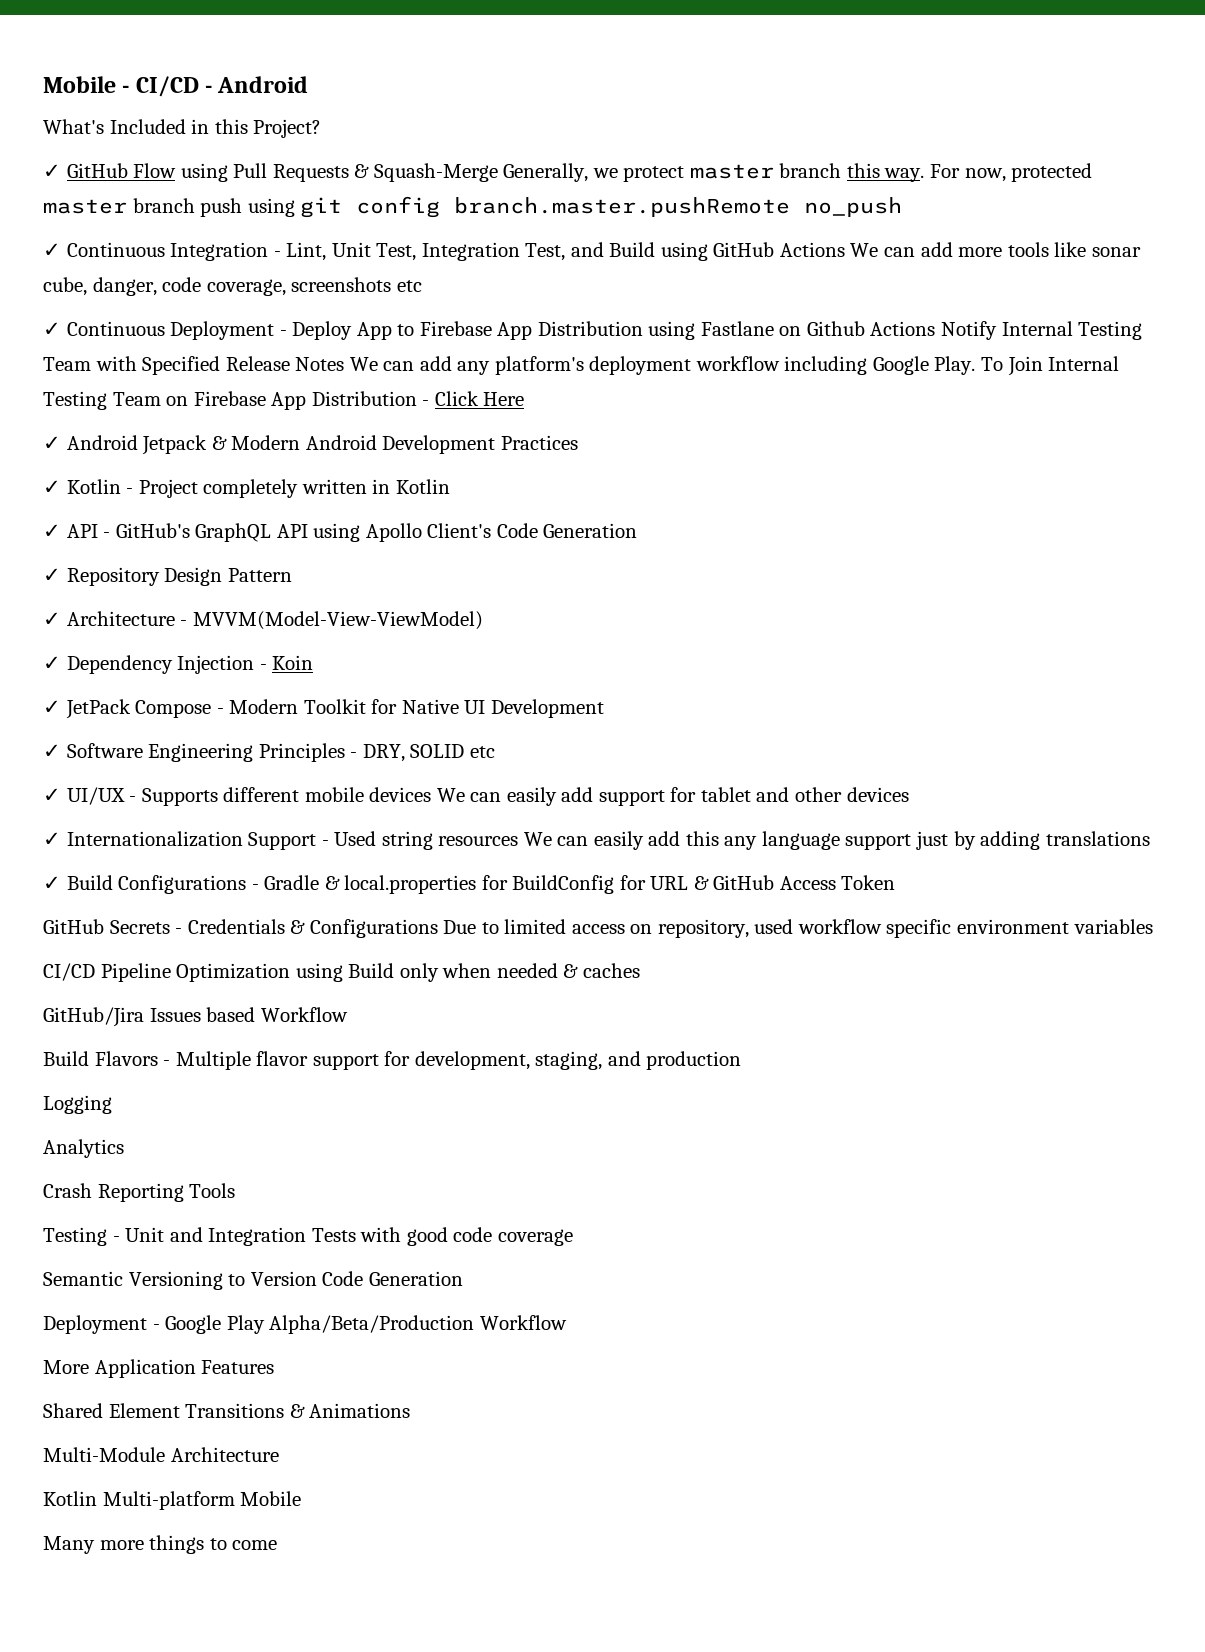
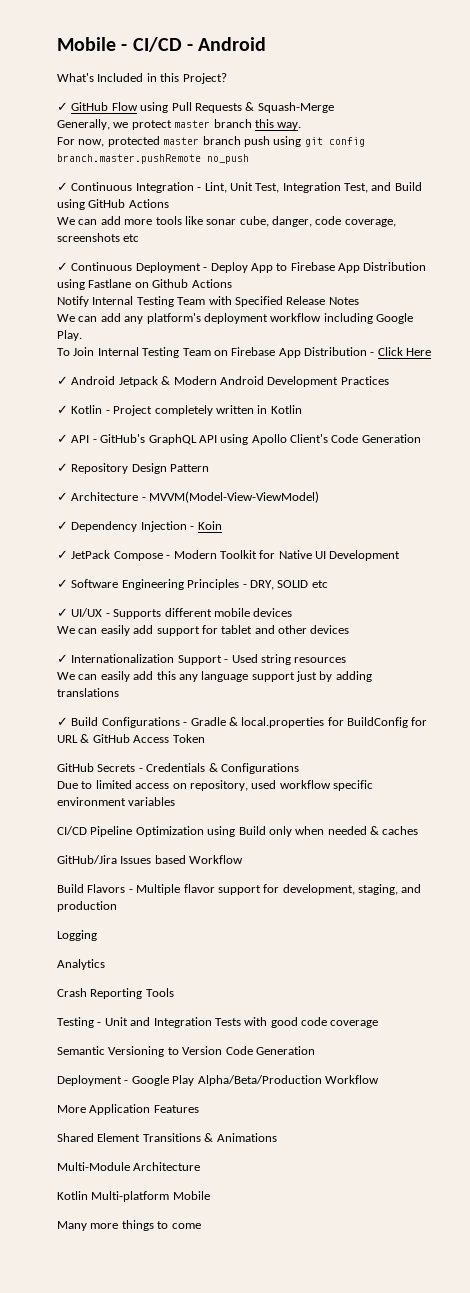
- ✓ GitHub Flow using Pull Requests & Squash-Merge Generally, we protect master branch this way. For now, protected master branch push using git config branch.master.pushRemote no_push
+ ✓ GitHub Flow using Pull Requests & Squash-Merge
+ Generally, we protect master branch this way.
+ For now, protected master branch push using git config branch.master.pushRemote no_push
- ✓ Continuous Integration - Lint, Unit Test, Integration Test, and Build using GitHub Actions We can add more tools like sonar cube, danger, code coverage, screenshots etc
+ ✓ Continuous Integration - Lint, Unit Test, Integration Test, and Build using GitHub Actions
+ We can add more tools like sonar cube, danger, code coverage, screenshots etc
- ✓ Continuous Deployment - Deploy App to Firebase App Distribution using Fastlane on Github Actions Notify Internal Testing Team with Specified Release Notes We can add any platform's deployment workflow including Google Play. To Join Internal Testing Team on Firebase App Distribution - Click Here
+ ✓ Continuous Deployment - Deploy App to Firebase App Distribution using Fastlane on Github Actions
+ Notify Internal Testing Team with Specified Release Notes
+ We can add any platform's deployment workflow including Google Play.
+ To Join Internal Testing Team on Firebase App Distribution - Click Here
- ✓ UI/UX - Supports different mobile devices We can easily add support for tablet and other devices
+ ✓ UI/UX - Supports different mobile devices
+ We can easily add support for tablet and other devices
- ✓ Internationalization Support - Used string resources We can easily add this any language support just by adding translations
+ ✓ Internationalization Support - Used string resources
+ We can easily add this any language support just by adding translations
- GitHub Secrets - Credentials & Configurations Due to limited access on repository, used workflow specific environment variables
+ GitHub Secrets - Credentials & Configurations
+ Due to limited access on repository, used workflow specific environment variables

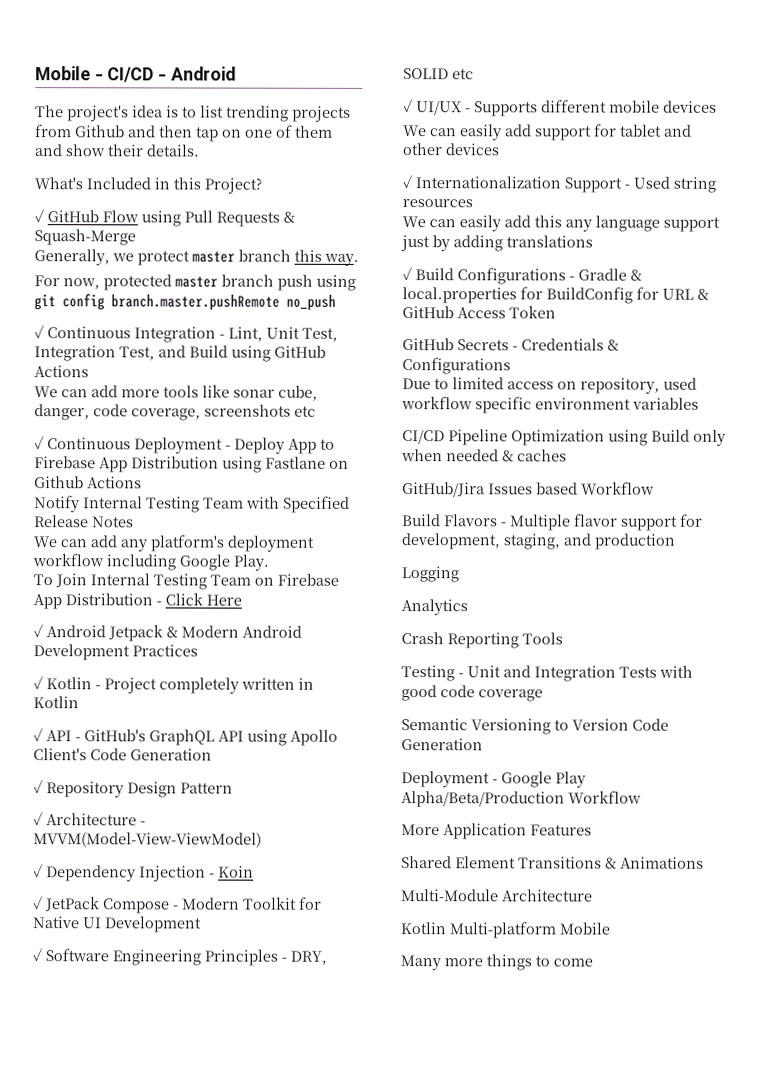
+ The project's idea is to list trending projects from Github and then tap on one of them and show their details.

